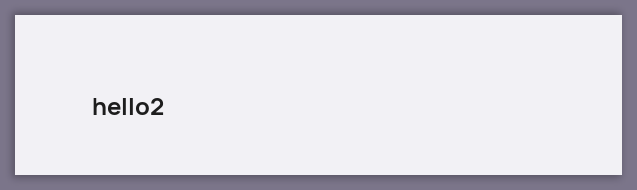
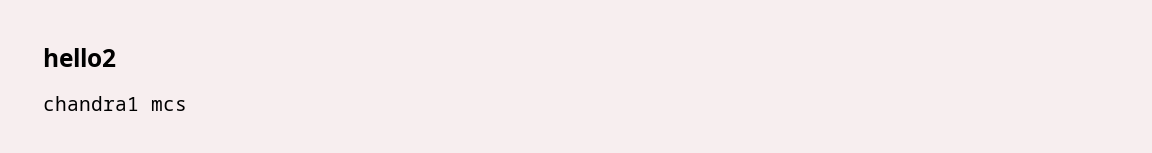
+ chandra1 mcs

